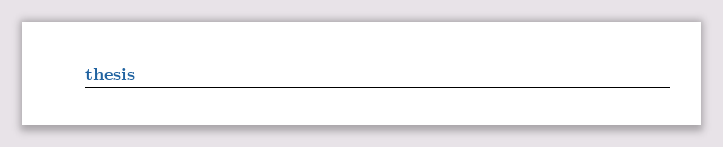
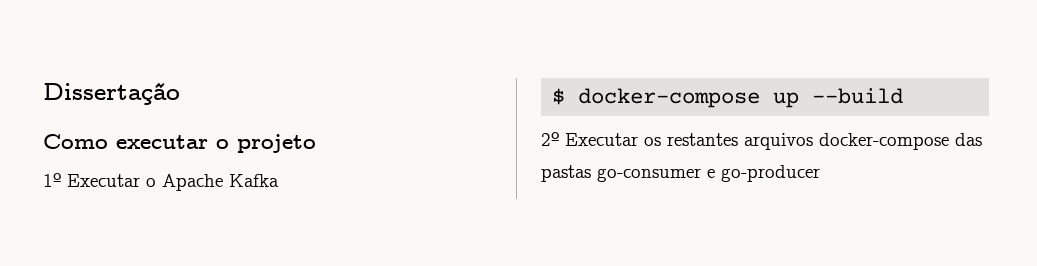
- thesis
+ Dissertação
+ Como executar o projeto
+ 1º Executar o Apache Kafka
+ $ docker-compose up --build
+ 2º Executar os restantes arquivos docker-compose das pastas go-consumer e go-producer

